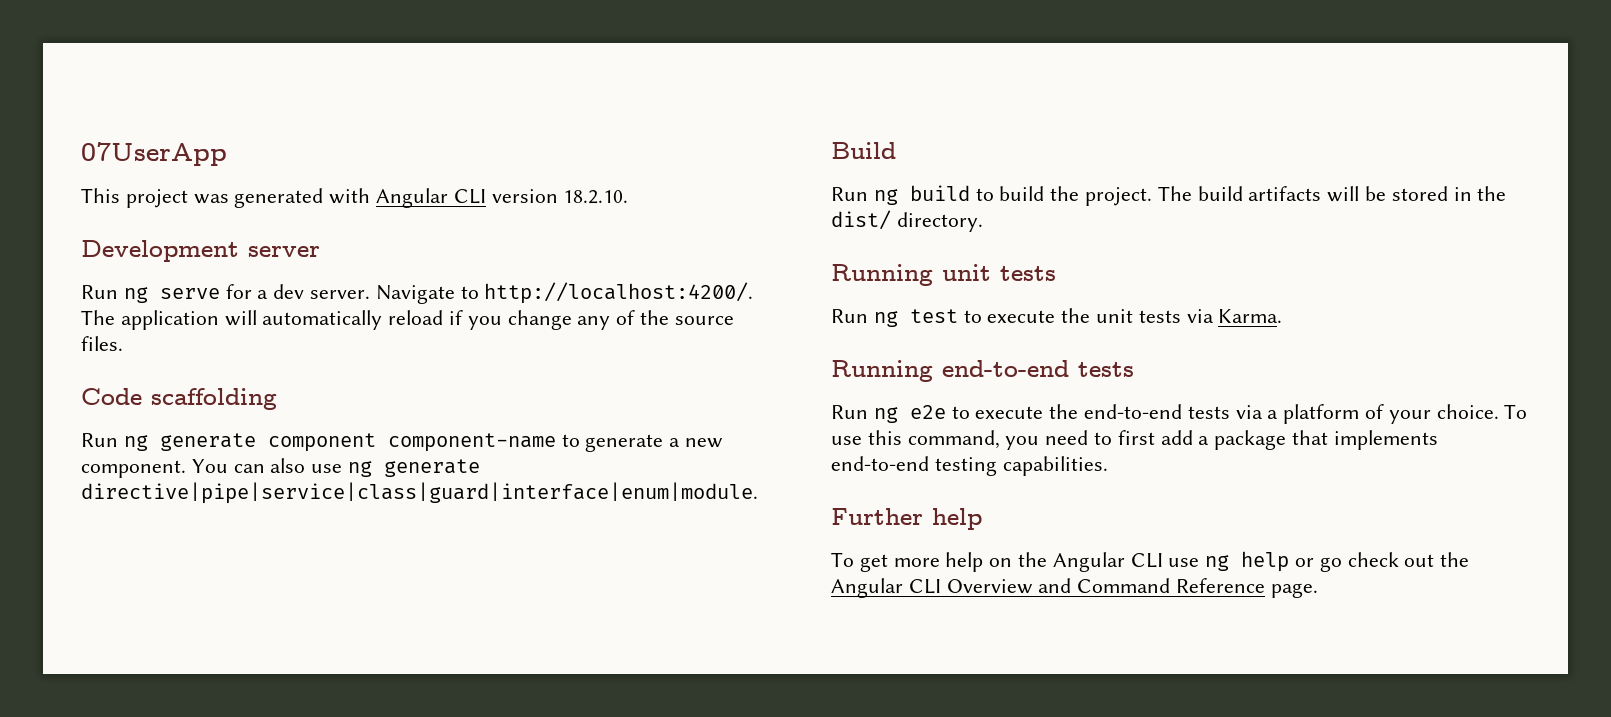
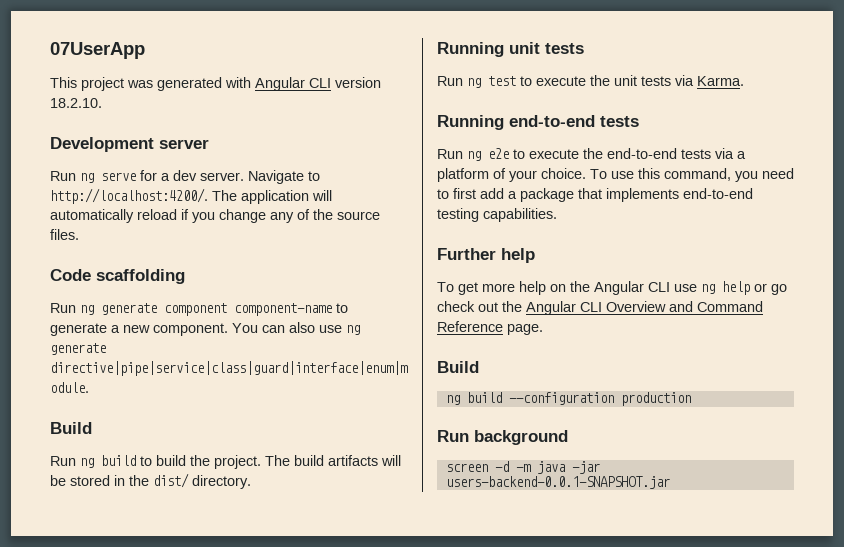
  To get more help on the Angular CLI use ng help or go check out the Angular CLI Overview and Command Reference page.
+ Build
+ ng build --configuration production
+ Run background
+ screen -d -m java -jar users-backend-0.0.1-SNAPSHOT.jar

